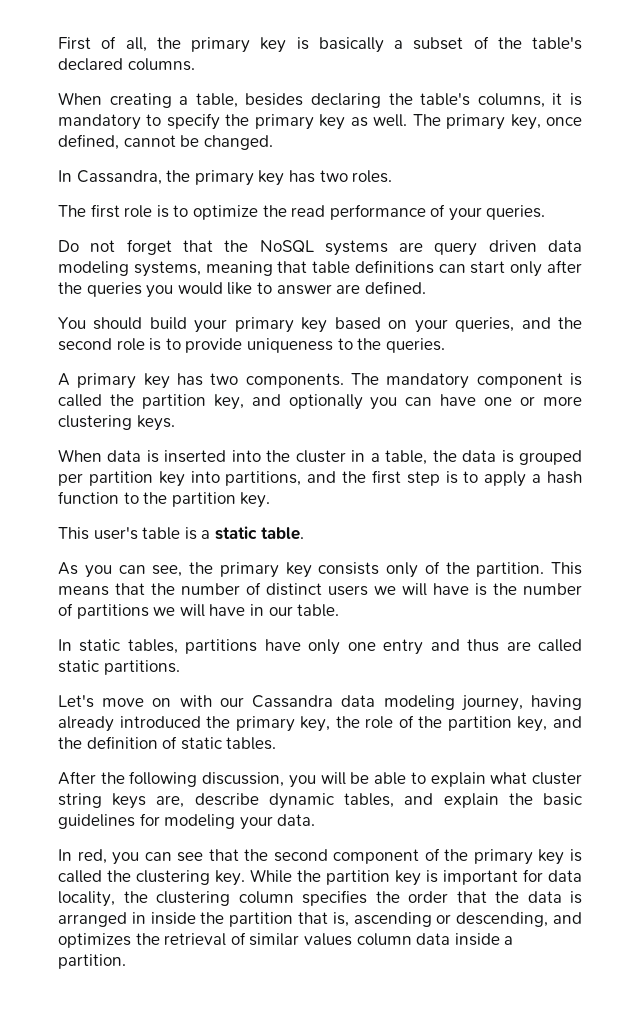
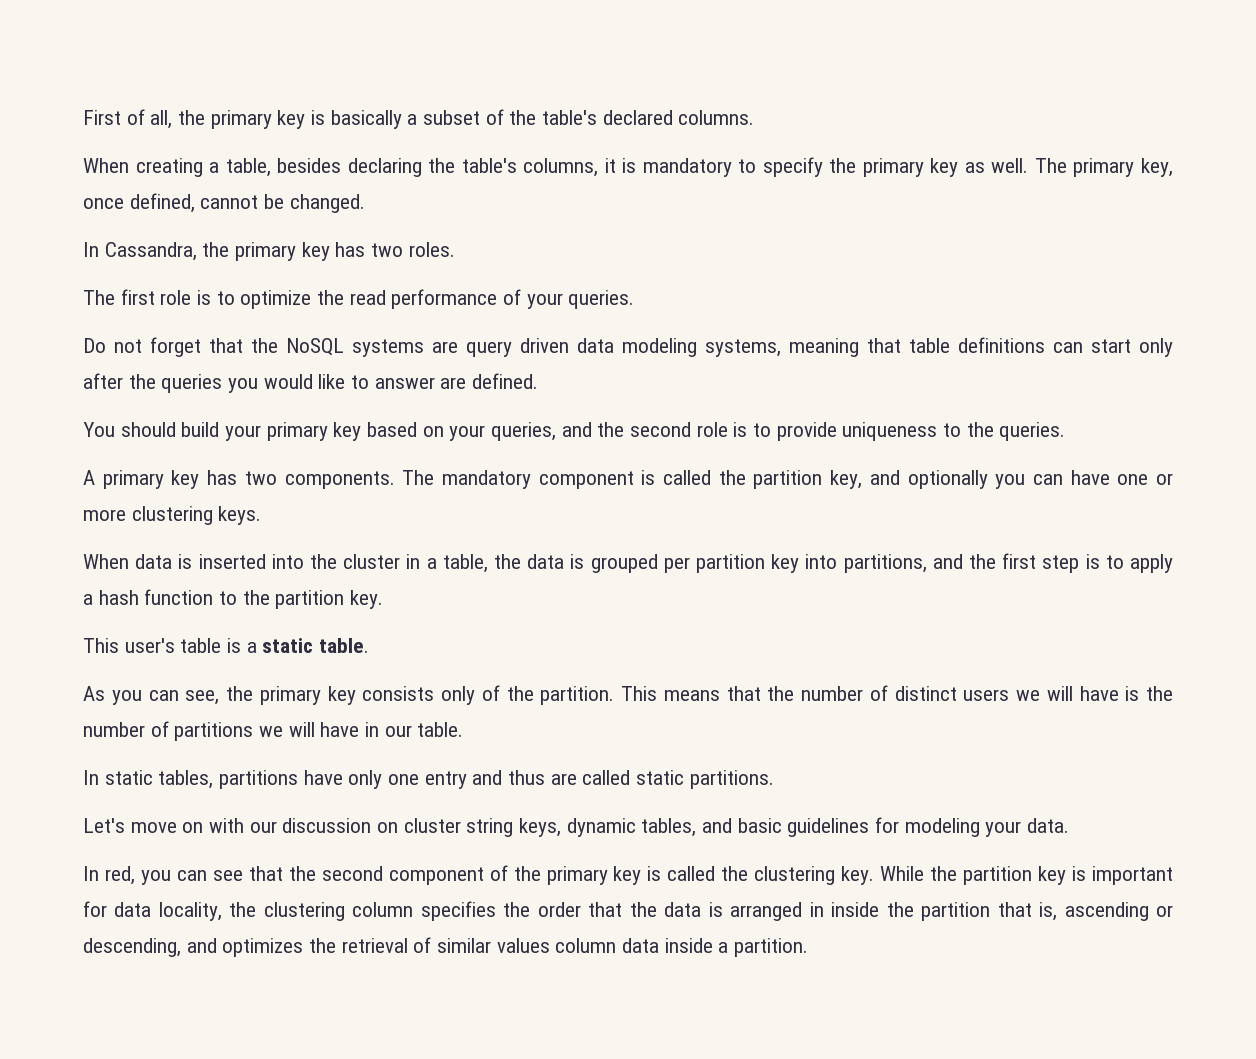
- Let's move on with our Cassandra data modeling journey, having already introduced the primary key, the role of the partition key, and the definition of static tables.
- After the following discussion, you will be able to explain what cluster string keys are, describe dynamic tables, and explain the basic guidelines for modeling your data.
+ Let's move on with our discussion on cluster string keys, dynamic tables, and basic guidelines for modeling your data.

